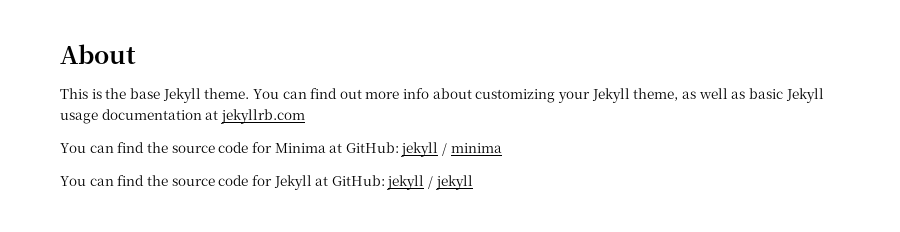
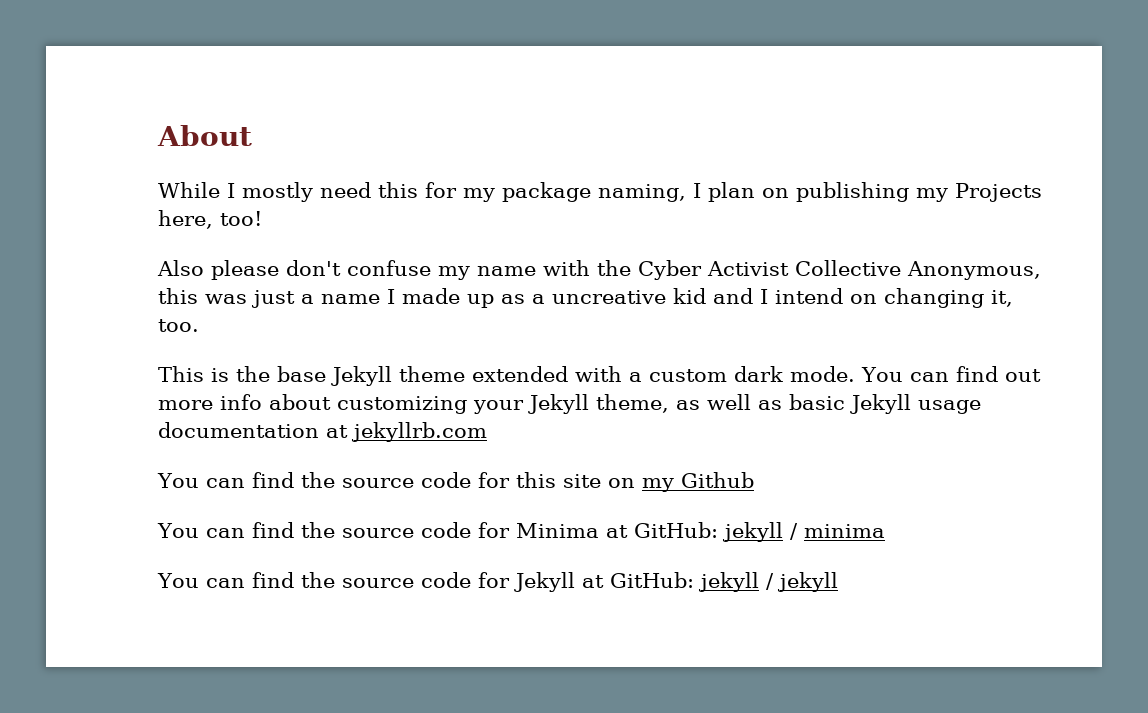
+ While I mostly need this for my package naming, I plan on publishing my Projects here, too!
+ Also please don't confuse my name with the Cyber Activist Collective Anonymous, this was just a name I made up as a uncreative kid and I intend on changing it, too.
- This is the base Jekyll theme.
+ This is the base Jekyll theme extended with a custom dark mode.
+ You can find the source code for this site on my Github

